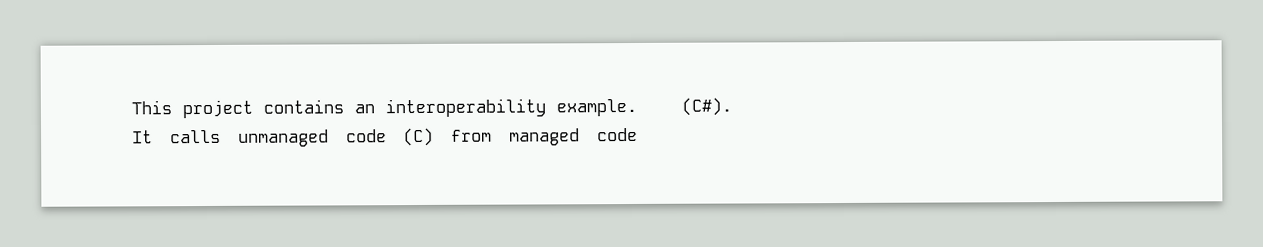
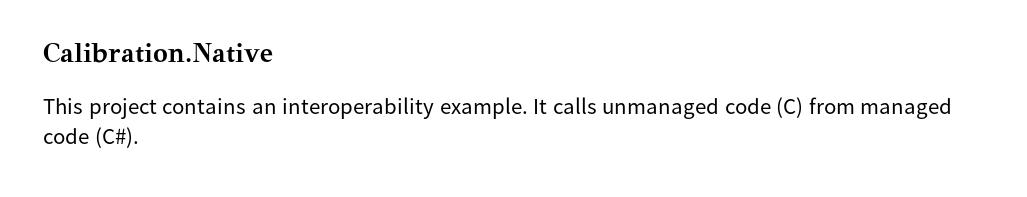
+ Calibration.Native

